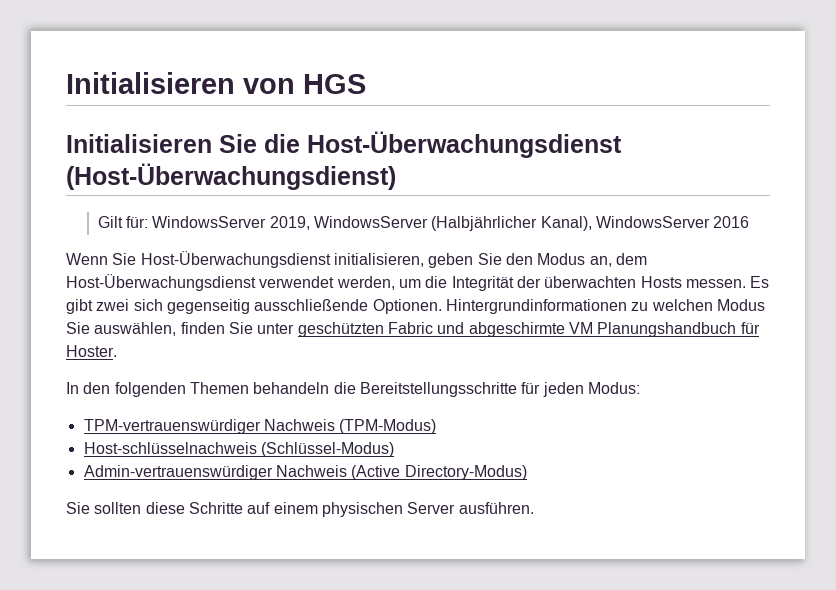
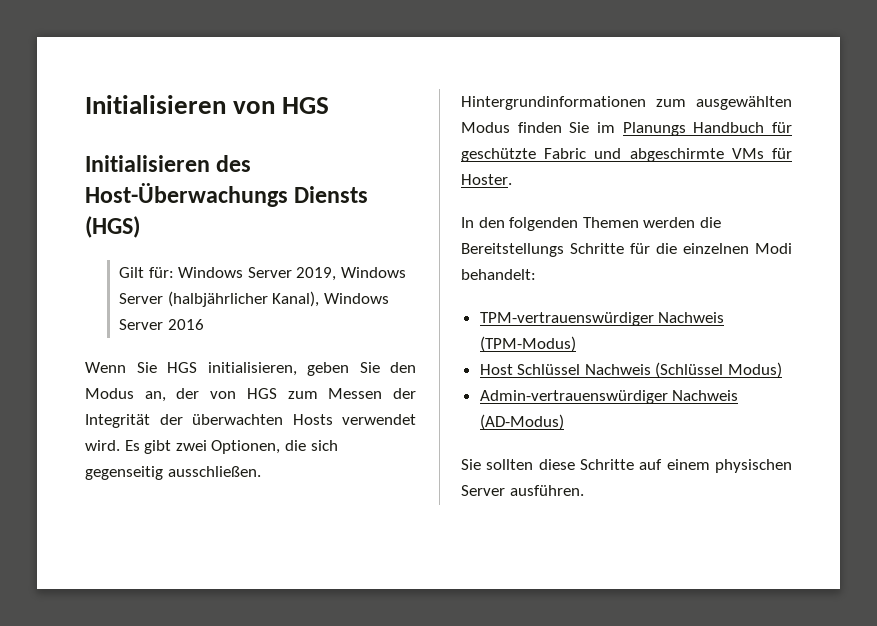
- Initialisieren Sie die Host-Überwachungsdienst (Host-Überwachungsdienst)
- Gilt für: WindowsServer 2019, WindowsServer (Halbjährlicher Kanal), WindowsServer 2016
+ Initialisieren des Host-Überwachungs Diensts (HGS)
+ Gilt für: Windows Server 2019, Windows Server (halbjährlicher Kanal), Windows Server 2016
- Wenn Sie Host-Überwachungsdienst initialisieren, geben Sie den Modus an, dem Host-Überwachungsdienst verwendet werden, um die Integrität der überwachten Hosts messen.
+ Wenn Sie HGS initialisieren, geben Sie den Modus an, der von HGS zum Messen der Integrität der überwachten Hosts verwendet wird.
- Es gibt zwei sich gegenseitig ausschließende Optionen. Hintergrundinformationen zu welchen Modus Sie auswählen, finden Sie unter geschützten Fabric und abgeschirmte VM Planungshandbuch für Hoster.
+ Es gibt zwei Optionen, die sich gegenseitig ausschließen. Hintergrundinformationen zum ausgewählten Modus finden Sie im Planungs Handbuch für geschützte Fabric und abgeschirmte VMs für Hoster.
- In den folgenden Themen behandeln die Bereitstellungsschritte für jeden Modus:
+ In den folgenden Themen werden die Bereitstellungs Schritte für die einzelnen Modi behandelt:
  TPM-vertrauenswürdiger Nachweis (TPM-Modus)
- Host-schlüsselnachweis (Schlüssel-Modus)
+ Host Schlüssel Nachweis (Schlüssel Modus)
- Admin-vertrauenswürdiger Nachweis (Active Directory-Modus)
+ Admin-vertrauenswürdiger Nachweis (AD-Modus)

